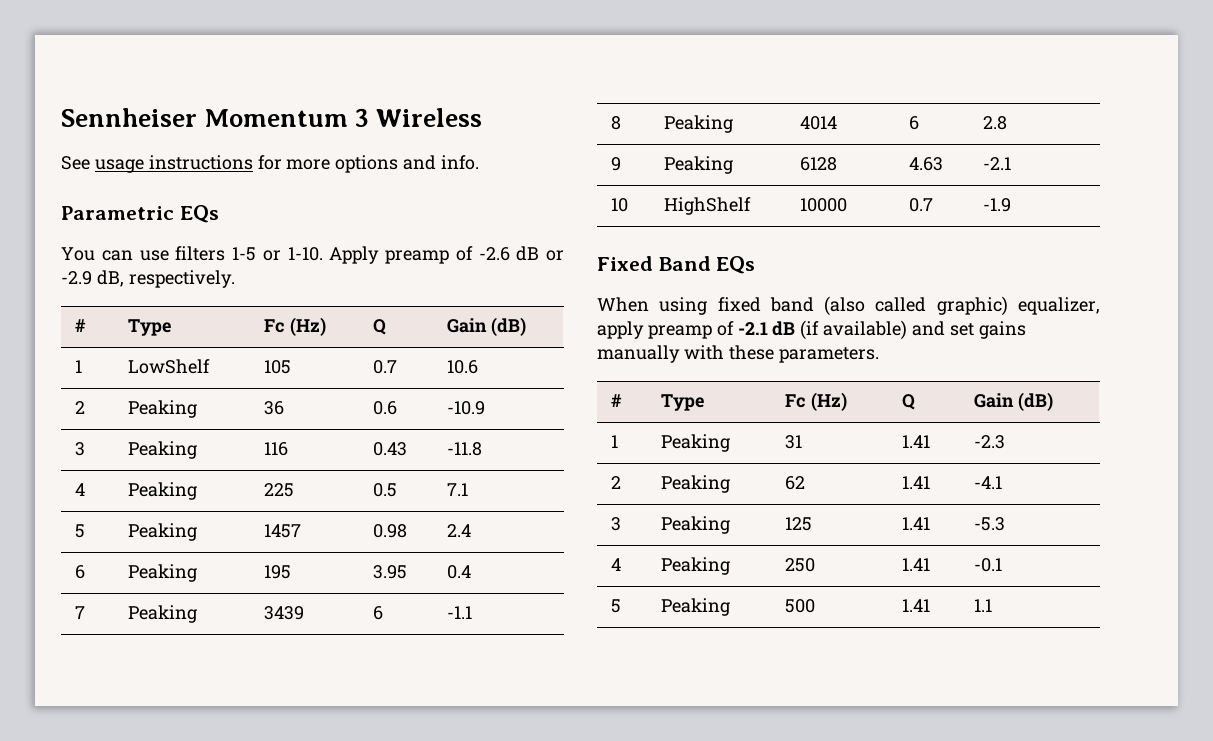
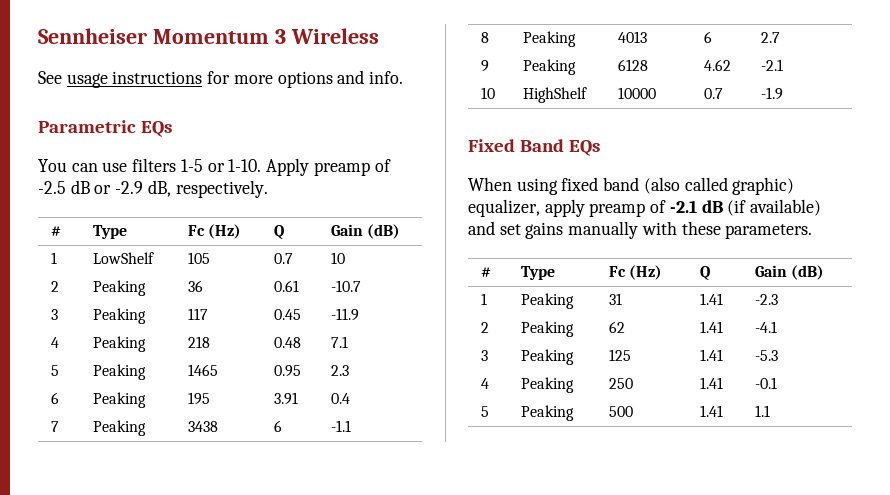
- Apply preamp of -2.6 dB or -2.9 dB, respectively.
+ Apply preamp of -2.5 dB or -2.9 dB, respectively.
- 1 | LowShelf | 105 | 0.7 | 10.6
+ 1 | LowShelf | 105 | 0.7 | 10
- 2 | Peaking | 36 | 0.6 | -10.9
- 3 | Peaking | 116 | 0.43 | -11.8
- 4 | Peaking | 225 | 0.5 | 7.1
+ 2 | Peaking | 36 | 0.61 | -10.7
+ 3 | Peaking | 117 | 0.45 | -11.9
+ 4 | Peaking | 218 | 0.48 | 7.1
- 5 | Peaking | 1457 | 0.98 | 2.4
+ 5 | Peaking | 1465 | 0.95 | 2.3
- 6 | Peaking | 195 | 3.95 | 0.4
+ 6 | Peaking | 195 | 3.91 | 0.4
- 7 | Peaking | 3439 | 6 | -1.1
+ 7 | Peaking | 3438 | 6 | -1.1
- 8 | Peaking | 4014 | 6 | 2.8
+ 8 | Peaking | 4013 | 6 | 2.7
- 9 | Peaking | 6128 | 4.63 | -2.1
+ 9 | Peaking | 6128 | 4.62 | -2.1

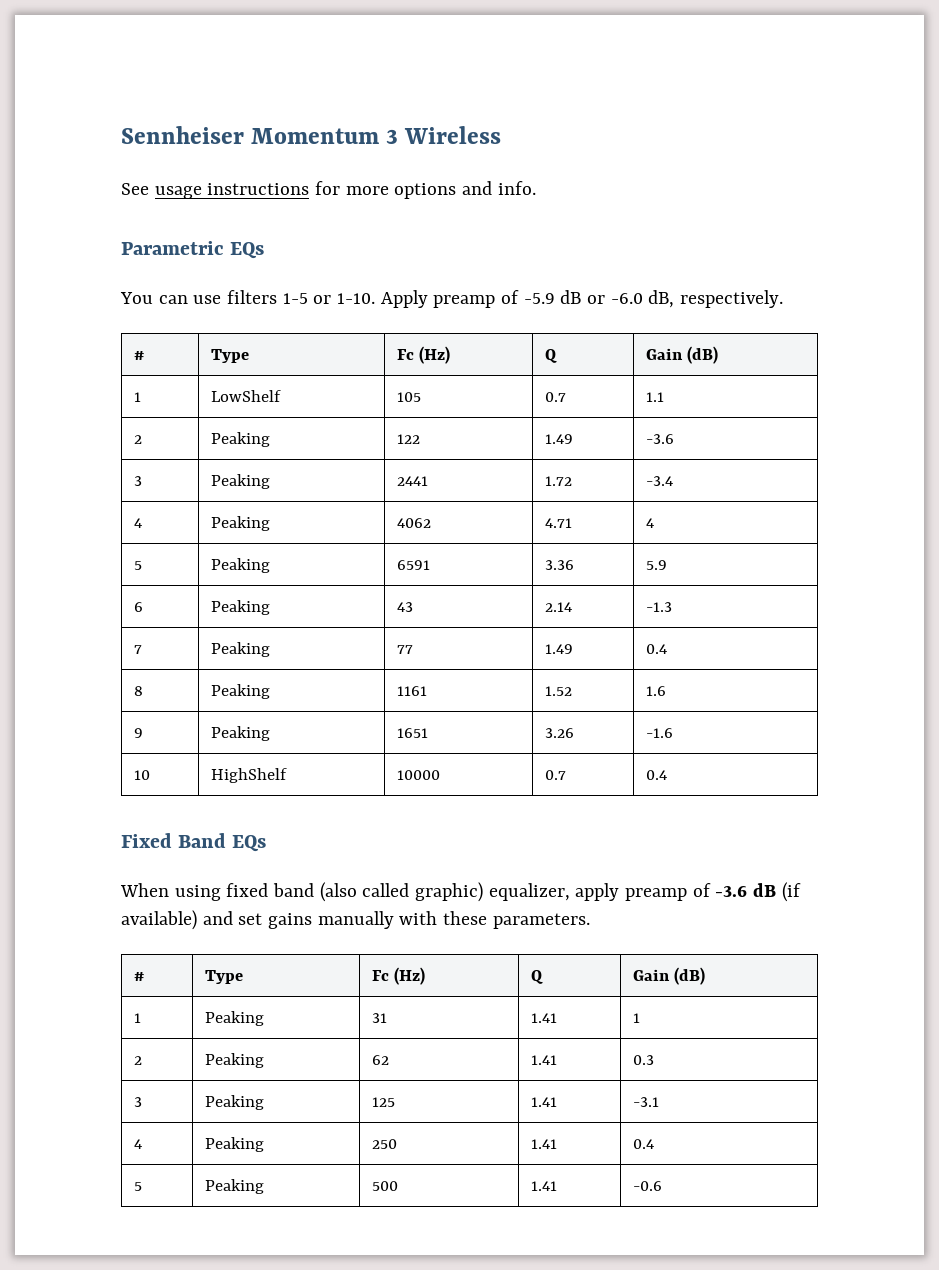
- Apply preamp of -2.5 dB or -2.9 dB, respectively.
+ Apply preamp of -5.9 dB or -6.0 dB, respectively.
- 1 | LowShelf | 105 | 0.7 | 10
- 2 | Peaking | 36 | 0.61 | -10.7
- 3 | Peaking | 117 | 0.45 | -11.9
- 4 | Peaking | 218 | 0.48 | 7.1
- 5 | Peaking | 1465 | 0.95 | 2.3
+ 1 | LowShelf | 105 | 0.7 | 1.1
+ 2 | Peaking | 122 | 1.49 | -3.6
+ 3 | Peaking | 2441 | 1.72 | -3.4
+ 4 | Peaking | 4062 | 4.71 | 4
+ 5 | Peaking | 6591 | 3.36 | 5.9
- 6 | Peaking | 195 | 3.91 | 0.4
+ 6 | Peaking | 43 | 2.14 | -1.3
- 7 | Peaking | 3438 | 6 | -1.1
+ 7 | Peaking | 77 | 1.49 | 0.4
- 8 | Peaking | 4013 | 6 | 2.7
+ 8 | Peaking | 1161 | 1.52 | 1.6
- 9 | Peaking | 6128 | 4.62 | -2.1
+ 9 | Peaking | 1651 | 3.26 | -1.6
- 10 | HighShelf | 10000 | 0.7 | -1.9
+ 10 | HighShelf | 10000 | 0.7 | 0.4
- When using fixed band (also called graphic) equalizer, apply preamp of -2.1 dB (if available) and set gains manually with these parameters.
+ When using fixed band (also called graphic) equalizer, apply preamp of -3.6 dB (if available) and set gains manually with these parameters.
- 1 | Peaking | 31 | 1.41 | -2.3
+ 1 | Peaking | 31 | 1.41 | 1
- 2 | Peaking | 62 | 1.41 | -4.1
+ 2 | Peaking | 62 | 1.41 | 0.3
- 3 | Peaking | 125 | 1.41 | -5.3
+ 3 | Peaking | 125 | 1.41 | -3.1
- 4 | Peaking | 250 | 1.41 | -0.1
+ 4 | Peaking | 250 | 1.41 | 0.4
- 5 | Peaking | 500 | 1.41 | 1.1
+ 5 | Peaking | 500 | 1.41 | -0.6

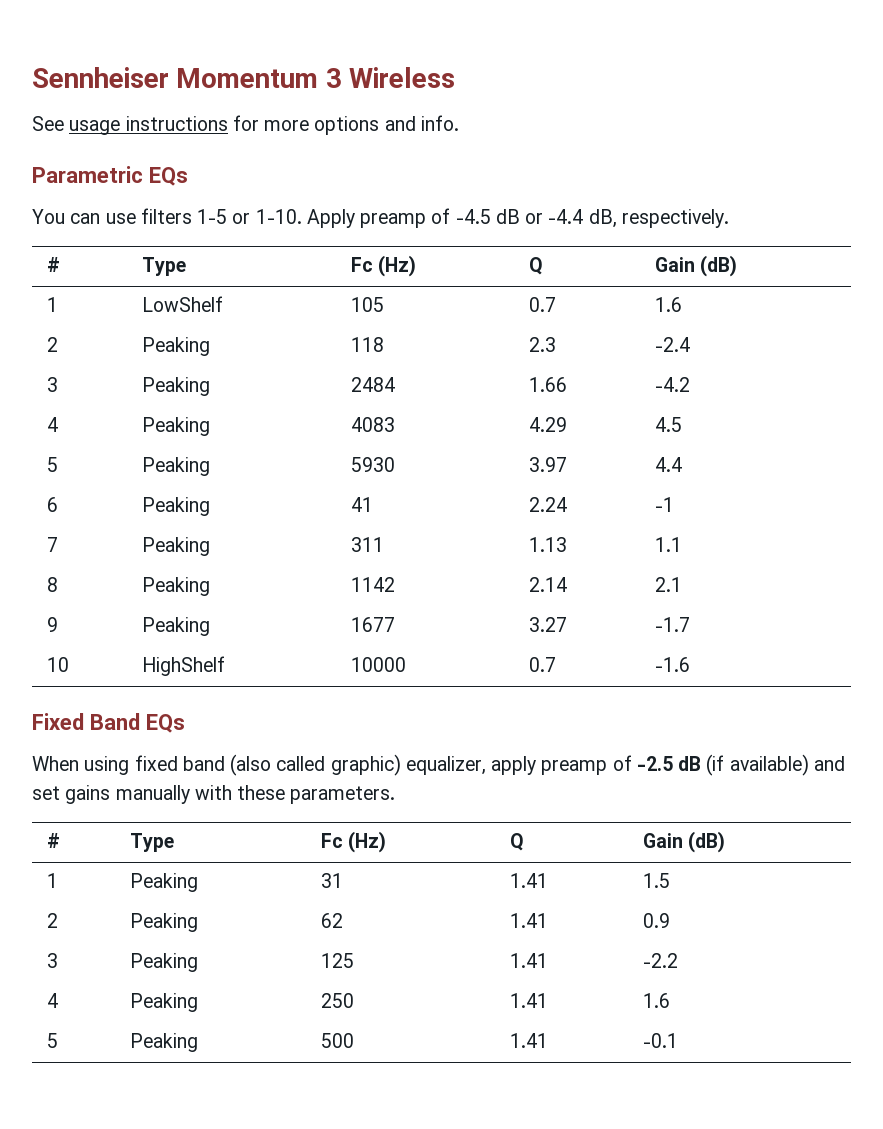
- Apply preamp of -5.9 dB or -6.0 dB, respectively.
+ Apply preamp of -4.5 dB or -4.4 dB, respectively.
- 1 | LowShelf | 105 | 0.7 | 1.1
- 2 | Peaking | 122 | 1.49 | -3.6
- 3 | Peaking | 2441 | 1.72 | -3.4
- 4 | Peaking | 4062 | 4.71 | 4
- 5 | Peaking | 6591 | 3.36 | 5.9
+ 1 | LowShelf | 105 | 0.7 | 1.6
+ 2 | Peaking | 118 | 2.3 | -2.4
+ 3 | Peaking | 2484 | 1.66 | -4.2
+ 4 | Peaking | 4083 | 4.29 | 4.5
+ 5 | Peaking | 5930 | 3.97 | 4.4
- 6 | Peaking | 43 | 2.14 | -1.3
+ 6 | Peaking | 41 | 2.24 | -1
- 7 | Peaking | 77 | 1.49 | 0.4
+ 7 | Peaking | 311 | 1.13 | 1.1
- 8 | Peaking | 1161 | 1.52 | 1.6
+ 8 | Peaking | 1142 | 2.14 | 2.1
- 9 | Peaking | 1651 | 3.26 | -1.6
+ 9 | Peaking | 1677 | 3.27 | -1.7
- 10 | HighShelf | 10000 | 0.7 | 0.4
+ 10 | HighShelf | 10000 | 0.7 | -1.6
- When using fixed band (also called graphic) equalizer, apply preamp of -3.6 dB (if available) and set gains manually with these parameters.
+ When using fixed band (also called graphic) equalizer, apply preamp of -2.5 dB (if available) and set gains manually with these parameters.
- 1 | Peaking | 31 | 1.41 | 1
+ 1 | Peaking | 31 | 1.41 | 1.5
- 2 | Peaking | 62 | 1.41 | 0.3
+ 2 | Peaking | 62 | 1.41 | 0.9
- 3 | Peaking | 125 | 1.41 | -3.1
+ 3 | Peaking | 125 | 1.41 | -2.2
- 4 | Peaking | 250 | 1.41 | 0.4
+ 4 | Peaking | 250 | 1.41 | 1.6
- 5 | Peaking | 500 | 1.41 | -0.6
+ 5 | Peaking | 500 | 1.41 | -0.1

